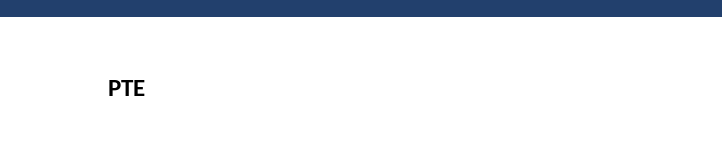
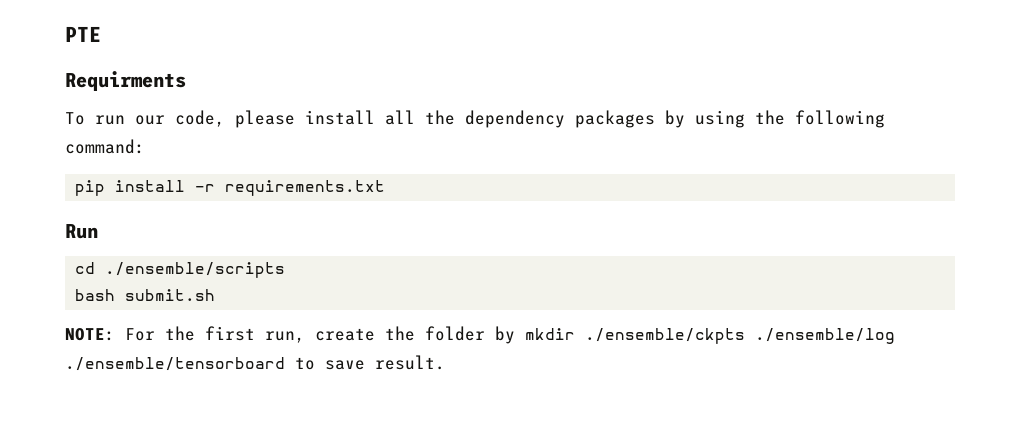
+ Requirments
+ To run our code, please install all the dependency packages by using the following command:
+ pip install -r requirements.txt
+ Run
+ cd ./ensemble/scripts
+ bash submit.sh
+ NOTE: For the first run, create the folder by mkdir ./ensemble/ckpts ./ensemble/log ./ensemble/tensorboard to save result.

